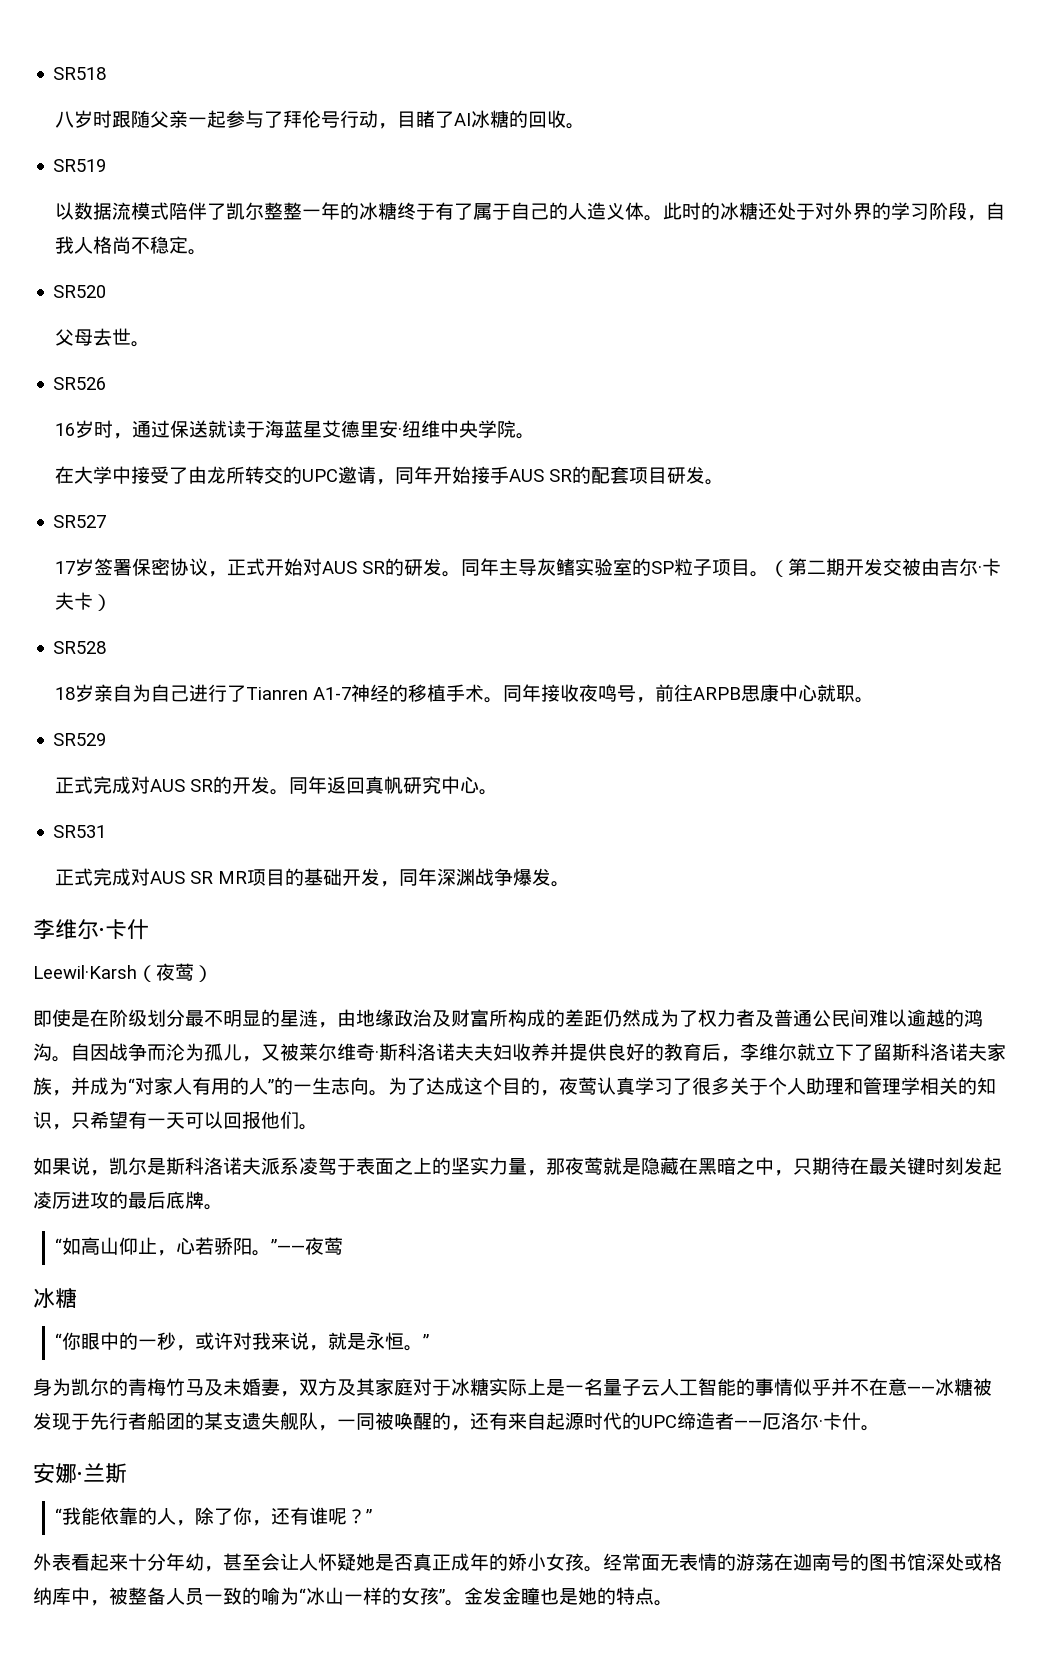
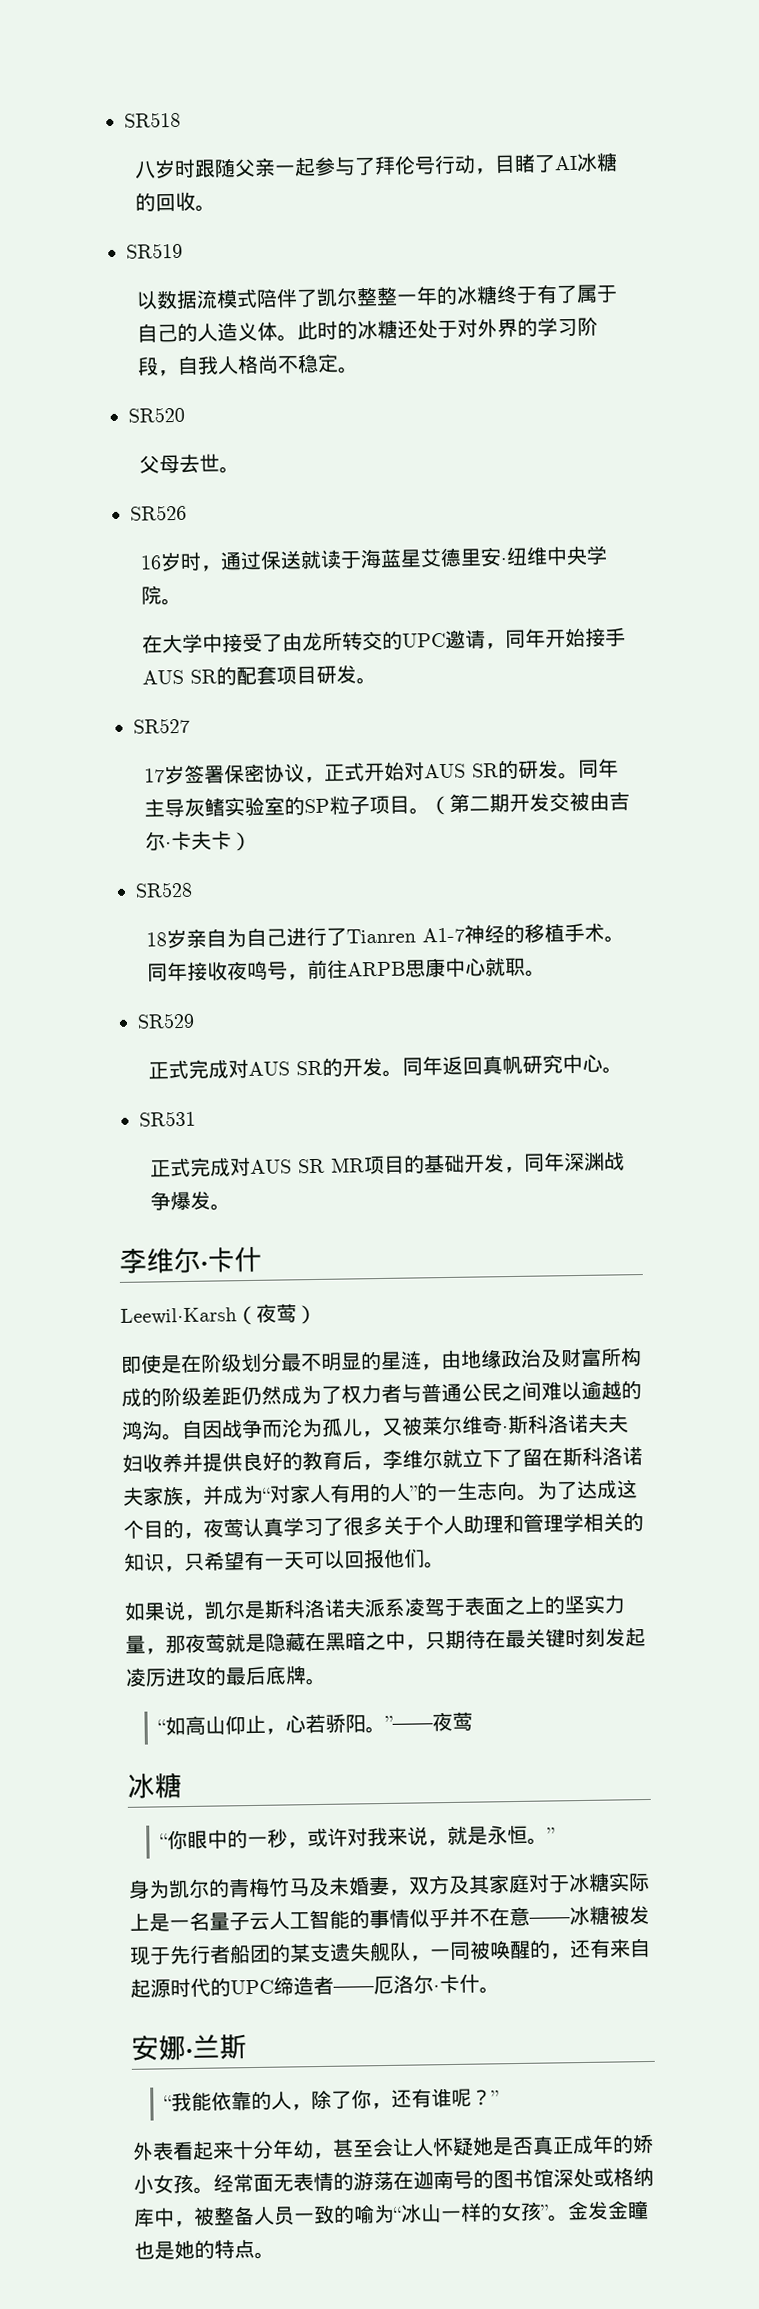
- 即使是在阶级划分最不明显的星涟，由地缘政治及财富所构成的差距仍然成为了权力者及普通公民间难以逾越的鸿沟。
+ 即使是在阶级划分最不明显的星涟，由地缘政治及财富所构成的阶级差距仍然成为了权力者与普通公民之间难以逾越的鸿沟。
- 自因战争而沦为孤儿，又被莱尔维奇·斯科洛诺夫夫妇收养并提供良好的教育后，李维尔就立下了留斯科洛诺夫家族，并成为“对家人有用的人”的一生志向。
+ 自因战争而沦为孤儿，又被莱尔维奇·斯科洛诺夫夫妇收养并提供良好的教育后，李维尔就立下了留在斯科洛诺夫家族，并成为“对家人有用的人”的一生志向。

